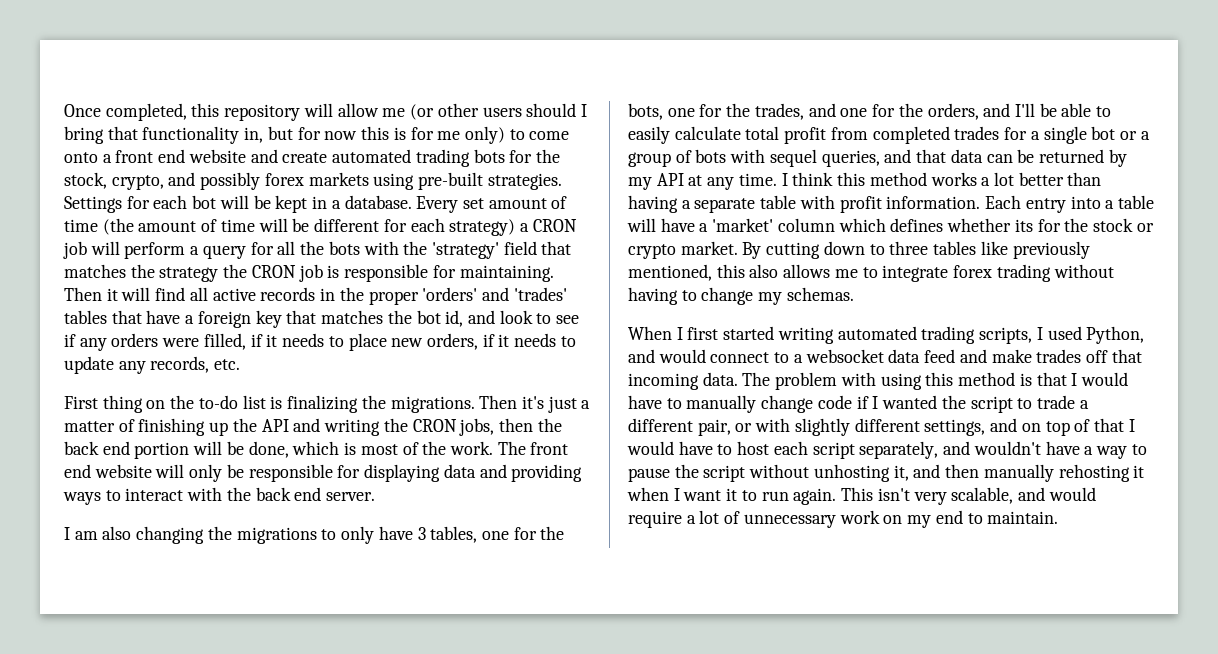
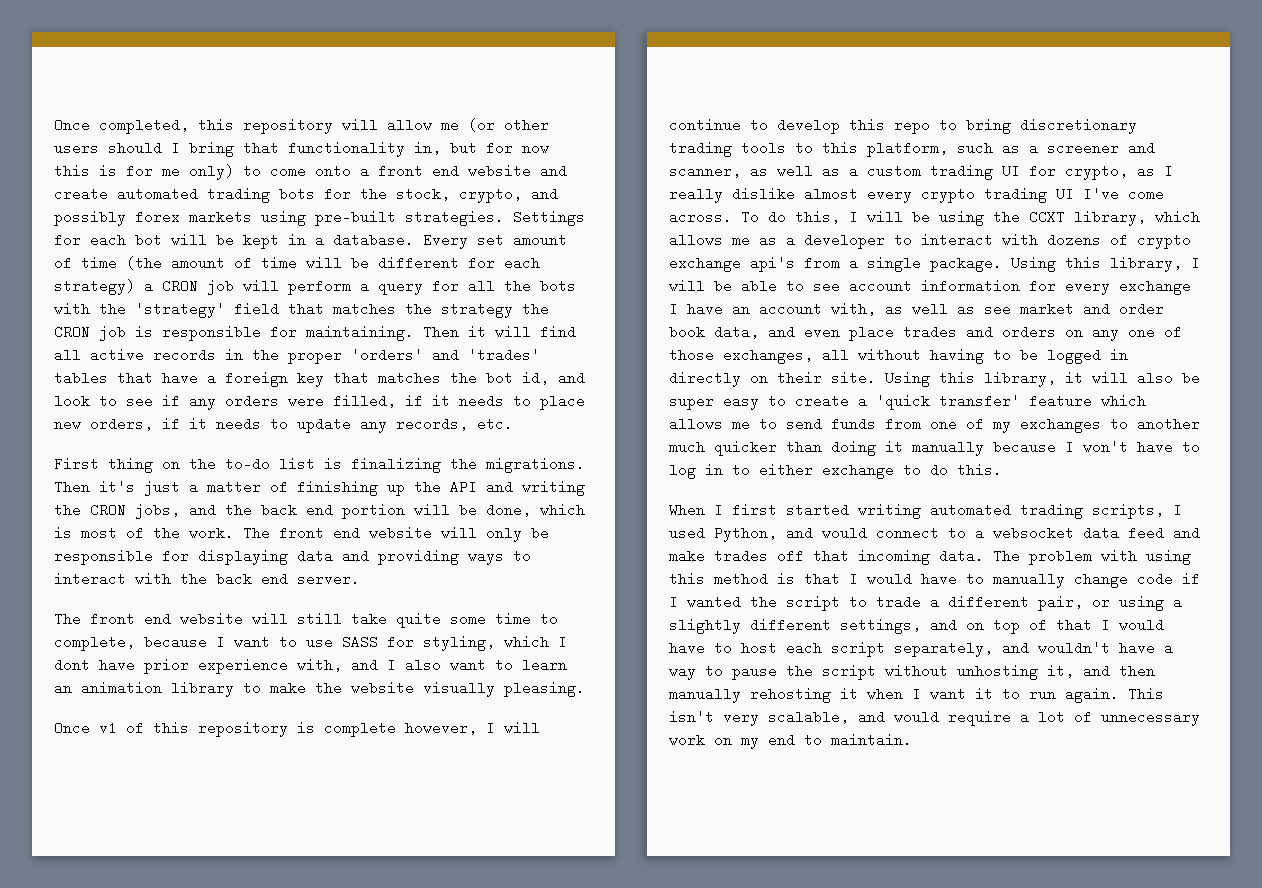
- Then it's just a matter of finishing up the API and writing the CRON jobs, then the back end portion will be done, which is most of the work.
+ Then it's just a matter of finishing up the API and writing the CRON jobs, and the back end portion will be done, which is most of the work.
- I am also changing the migrations to only have 3 tables, one for the bots, one for the trades, and one for the orders, and I'll be able to easily calculate total profit from completed trades for a single bot or a group of bots with sequel queries, and that data can be returned by my API at any time. I think this method works a lot better than having a separate table with profit information. Each entry into a table will have a 'market' column which defines whether its for the stock or crypto market. By cutting down to three tables like previously mentioned, this also allows me to integrate forex trading without having to change my schemas.
+ The front end website will still take quite some time to complete, because I want to use SASS for styling, which I dont have prior experience with, and I also want to learn an animation library to make the website visually pleasing.
+ Once v1 of this repository is complete however, I will continue to develop this repo to bring discretionary trading tools to this platform, such as a screener and scanner, as well as a custom trading UI for crypto, as I really dislike almost every crypto trading UI I've come across. To do this, I will be using the CCXT library, which allows me as a developer to interact with dozens of crypto exchange api's from a single package. Using this library, I will be able to see account information for every exchange I have an account with, as well as see market and order book data, and even place trades and orders on any one of those exchanges, all without having to be logged in directly on their site. Using this library, it will also be super easy to create a 'quick transfer' feature which allows me to send funds from one of my exchanges to another much quicker than doing it manually because I won't have to log in to either exchange to do this.
- The problem with using this method is that I would have to manually change code if I wanted the script to trade a different pair, or with slightly different settings, and on top of that I would have to host each script separately, and wouldn't have a way to pause the script without unhosting it, and then manually rehosting it when I want it to run again.
+ The problem with using this method is that I would have to manually change code if I wanted the script to trade a different pair, or using a slightly different settings, and on top of that I would have to host each script separately, and wouldn't have a way to pause the script without unhosting it, and then manually rehosting it when I want it to run again.

